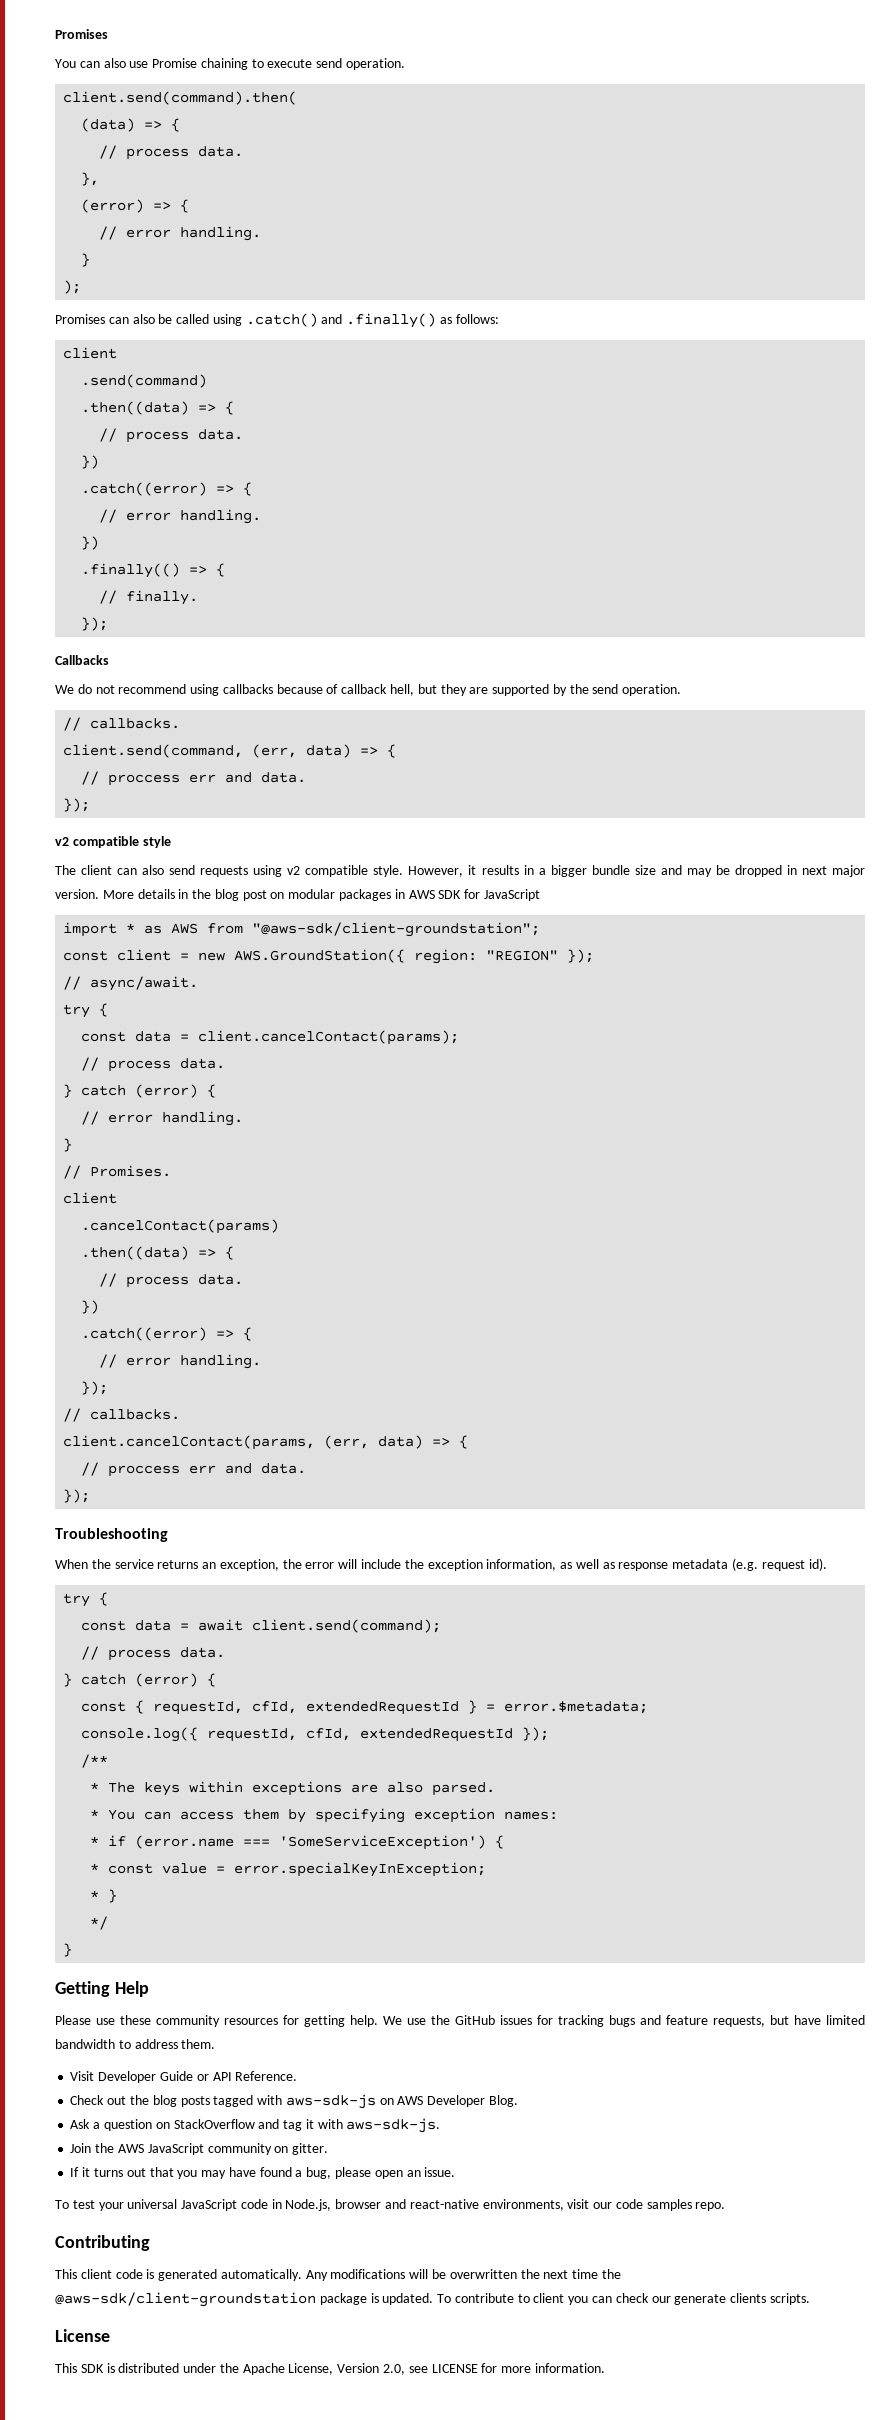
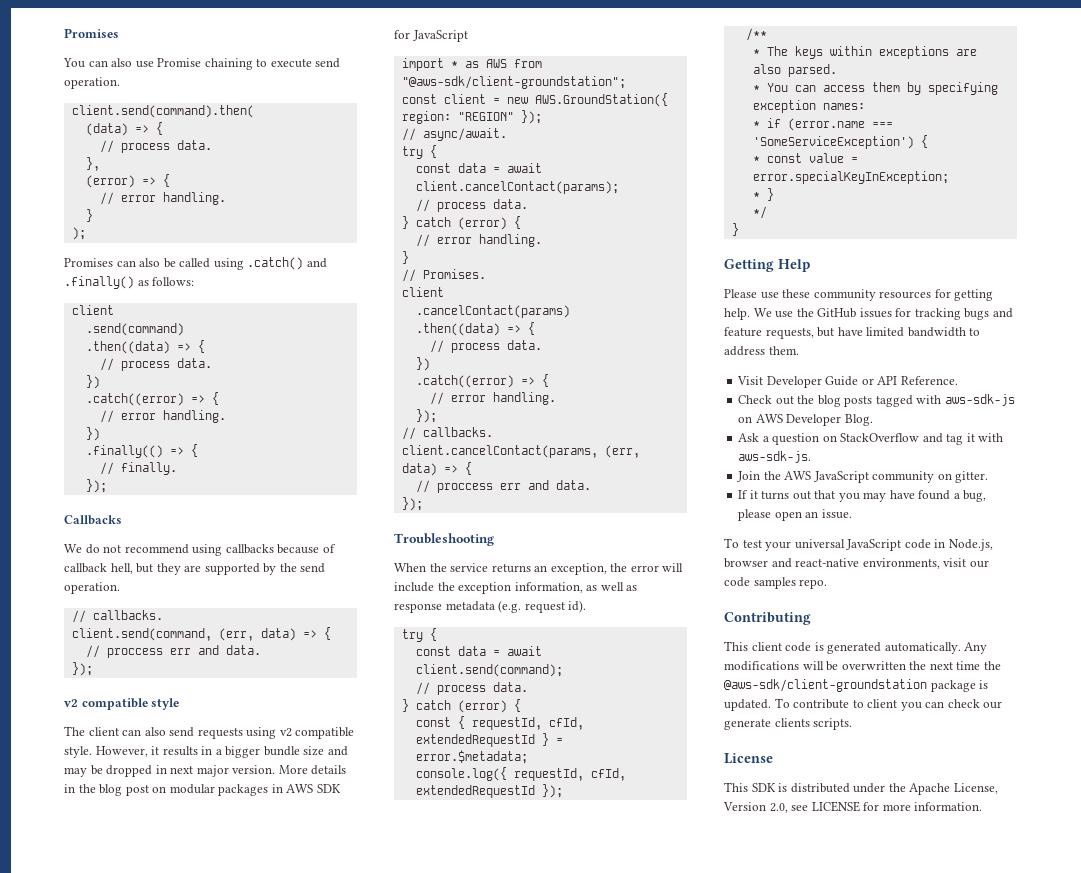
- const data = client.cancelContact(params);
+ const data = await client.cancelContact(params);

